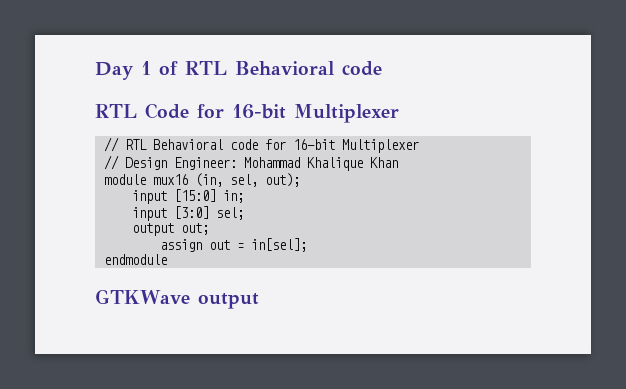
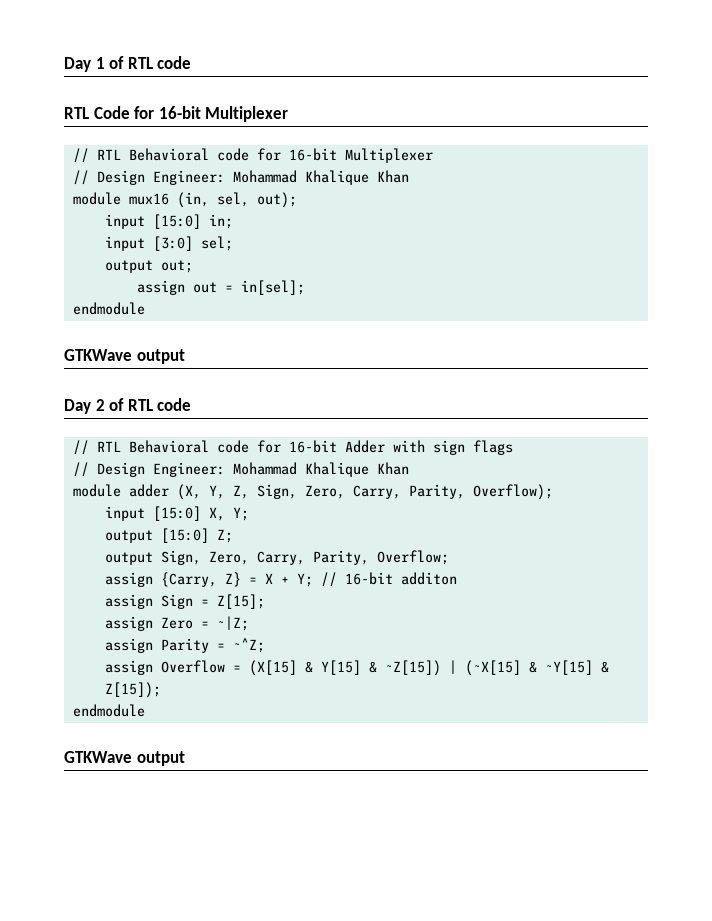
- Day 1 of RTL Behavioral code
+ Day 1 of RTL code
+ Day 2 of RTL code
+ // RTL Behavioral code for 16-bit Adder with sign flags
+ // Design Engineer: Mohammad Khalique Khan
+ module adder (X, Y, Z, Sign, Zero, Carry, Parity, Overflow);
+ input [15:0] X, Y;
+ output [15:0] Z;
+ output Sign, Zero, Carry, Parity, Overflow;
+ assign {Carry, Z} = X + Y; // 16-bit additon
+ assign Sign = Z[15];
+ assign Zero = ~|Z;
+ assign Parity = ~^Z;
+ assign Overflow = (X[15] & Y[15] & ~Z[15]) | (~X[15] & ~Y[15] & Z[15]);
+ endmodule
+ GTKWave output

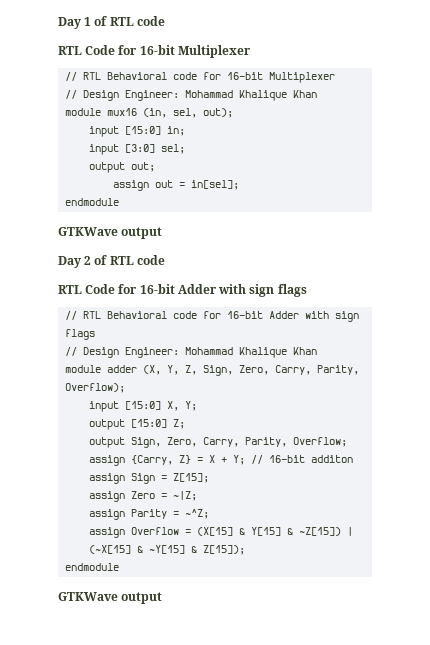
+ RTL Code for 16-bit Adder with sign flags

